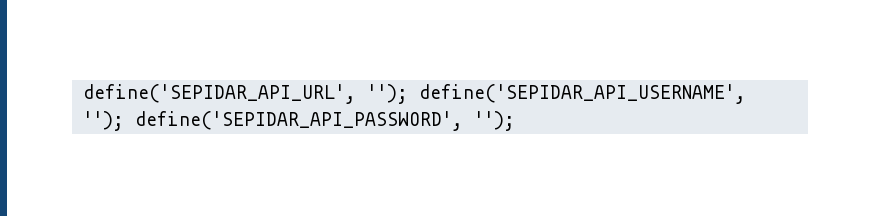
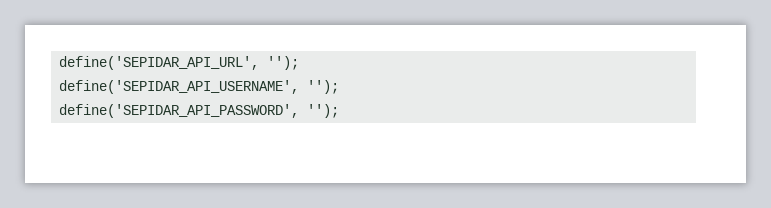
- define('SEPIDAR_API_URL', ''); define('SEPIDAR_API_USERNAME', ''); define('SEPIDAR_API_PASSWORD', '');
+ define('SEPIDAR_API_URL', '');
+ define('SEPIDAR_API_USERNAME', '');
+ define('SEPIDAR_API_PASSWORD', '');

